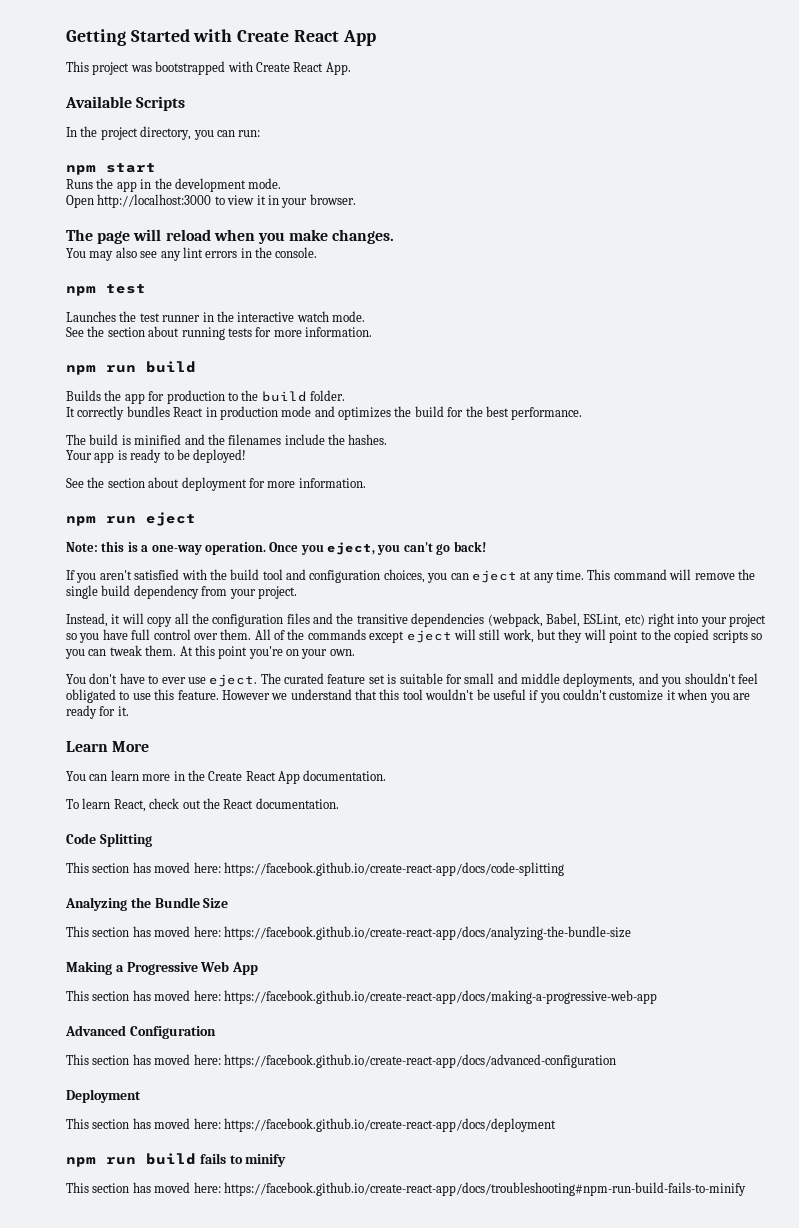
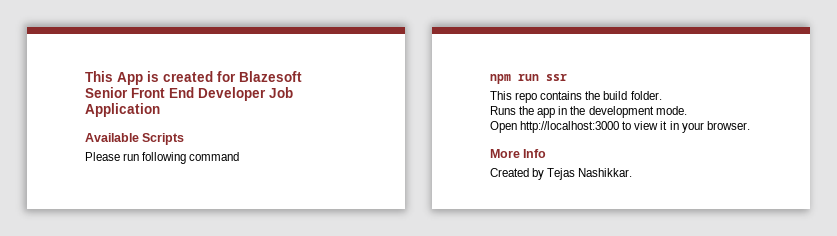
- Getting Started with Create React App
- This project was bootstrapped with Create React App.
+ This App is created for Blazesoft Senior Front End Developer Job Application
  Available Scripts
- In the project directory, you can run:
- npm start
+ Please run following command
+ npm run ssr
+ This repo contains the build folder.
- The page will reload when you make changes.
- You may also see any lint errors in the console.
- npm test
- Launches the test runner in the interactive watch mode.
- See the section about running tests for more information.
- npm run build
- Builds the app for production to the build folder.
- It correctly bundles React in production mode and optimizes the build for the best performance.
- The build is minified and the filenames include the hashes.
- Your app is ready to be deployed!
- See the section about deployment for more information.
- npm run eject
- Note: this is a one-way operation. Once you eject, you can't go back!
- If you aren't satisfied with the build tool and configuration choices, you can eject at any time. This command will remove the single build dependency from your project.
- Instead, it will copy all the configuration files and the transitive dependencies (webpack, Babel, ESLint, etc) right into your project so you have full control over them. All of the commands except eject will still work, but they will point to the copied scripts so you can tweak them. At this point you're on your own.
- You don't have to ever use eject. The curated feature set is suitable for small and middle deployments, and you shouldn't feel obligated to use this feature. However we understand that this tool wouldn't be useful if you couldn't customize it when you are ready for it.
- Learn More
- You can learn more in the Create React App documentation.
- To learn React, check out the React documentation.
- Code Splitting
- This section has moved here: https://facebook.github.io/create-react-app/docs/code-splitting
- Analyzing the Bundle Size
- This section has moved here: https://facebook.github.io/create-react-app/docs/analyzing-the-bundle-size
- Making a Progressive Web App
- This section has moved here: https://facebook.github.io/create-react-app/docs/making-a-progressive-web-app
- Advanced Configuration
- This section has moved here: https://facebook.github.io/create-react-app/docs/advanced-configuration
- Deployment
- This section has moved here: https://facebook.github.io/create-react-app/docs/deployment
- npm run build fails to minify
- This section has moved here: https://facebook.github.io/create-react-app/docs/troubleshooting#npm-run-build-fails-to-minify
+ More Info
+ Created by Tejas Nashikkar.

